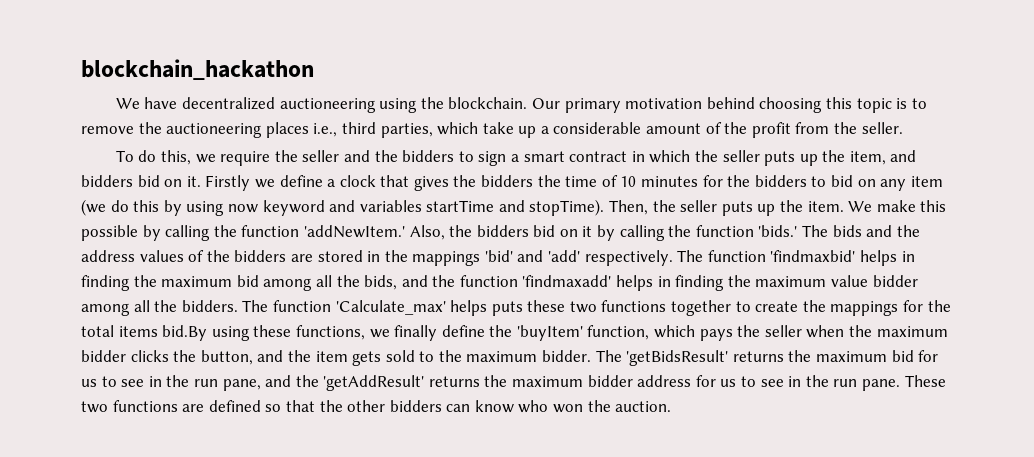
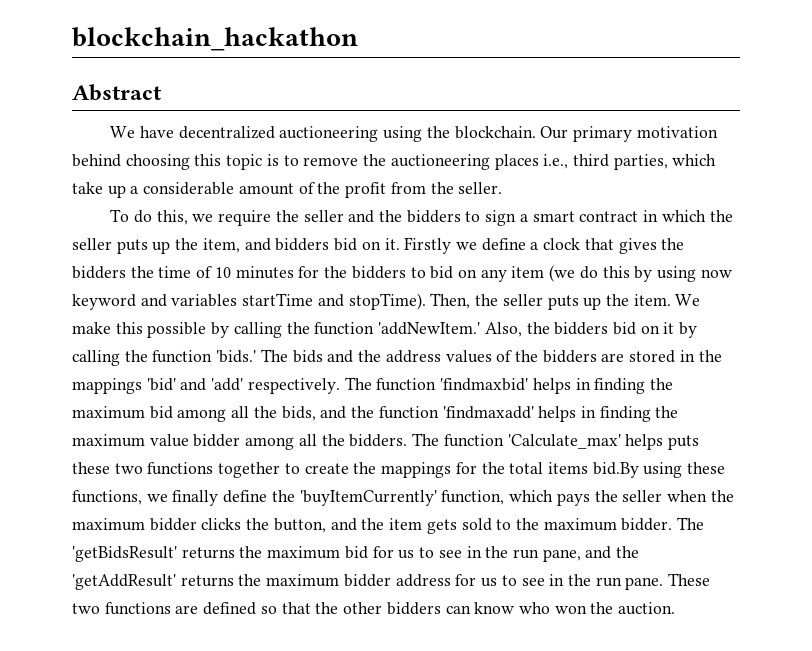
+ Abstract
- The function 'Calculate_max' helps puts these two functions together to create the mappings for the total items bid.By using these functions, we finally define the 'buyItem' function, which pays the seller when the maximum bidder clicks the button, and the item gets sold to the maximum bidder.
+ The function 'Calculate_max' helps puts these two functions together to create the mappings for the total items bid.By using these functions, we finally define the 'buyItemCurrently' function, which pays the seller when the maximum bidder clicks the button, and the item gets sold to the maximum bidder.

